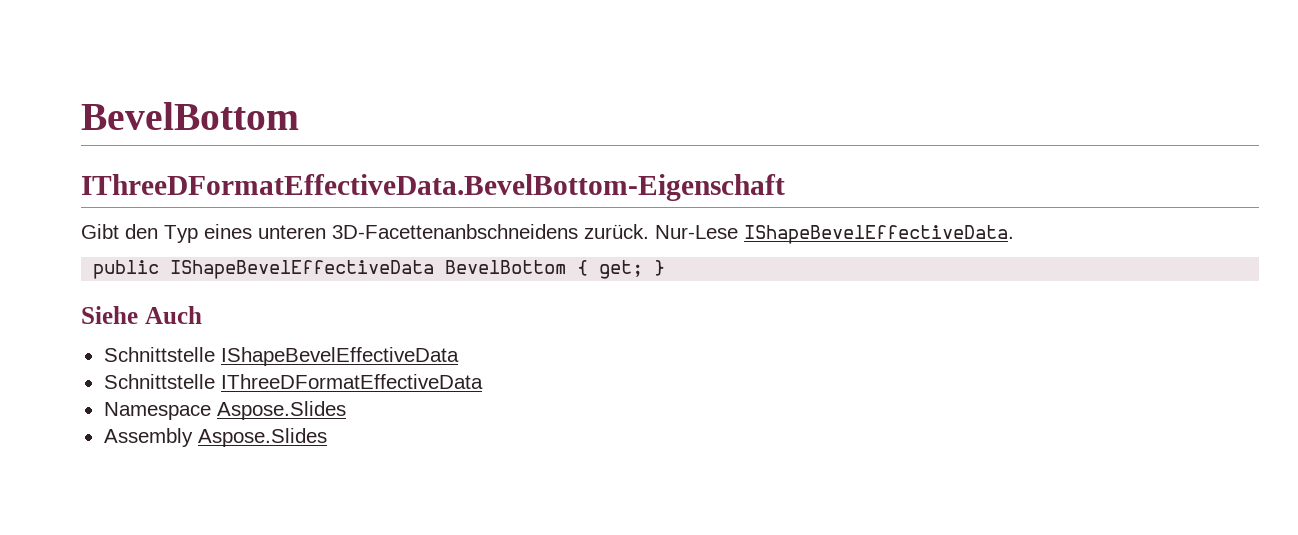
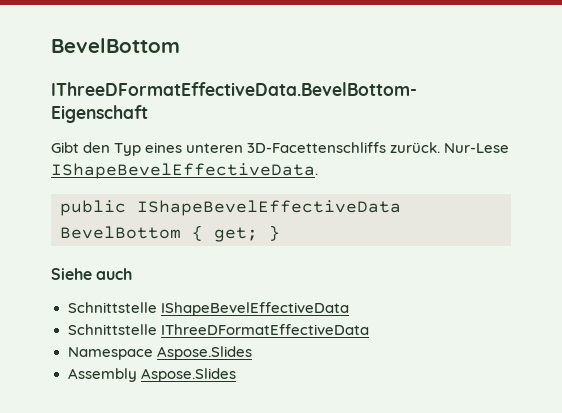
- Gibt den Typ eines unteren 3D-Facettenanbschneidens zurück.
+ Gibt den Typ eines unteren 3D-Facettenschliffs zurück.
- Siehe Auch
+ Siehe auch

